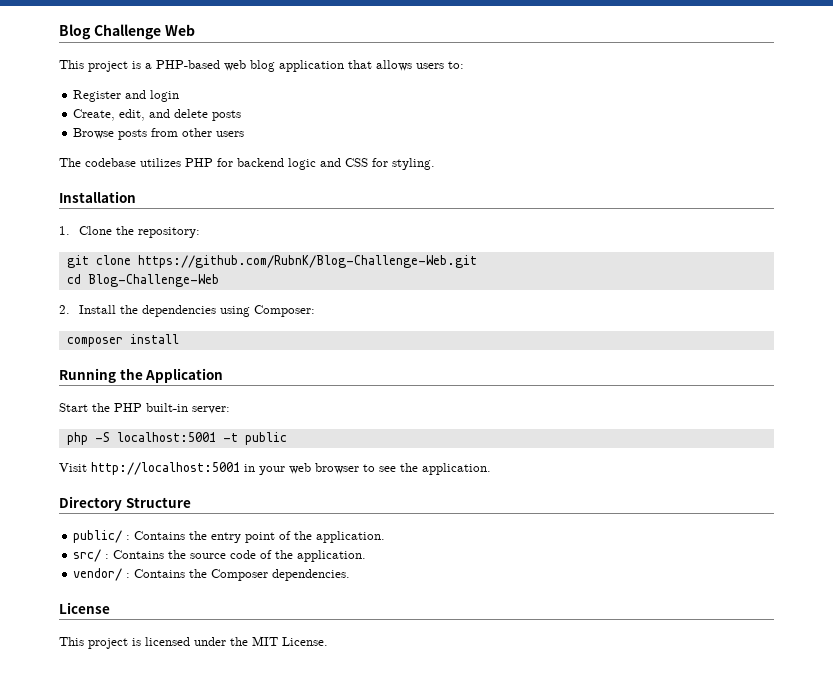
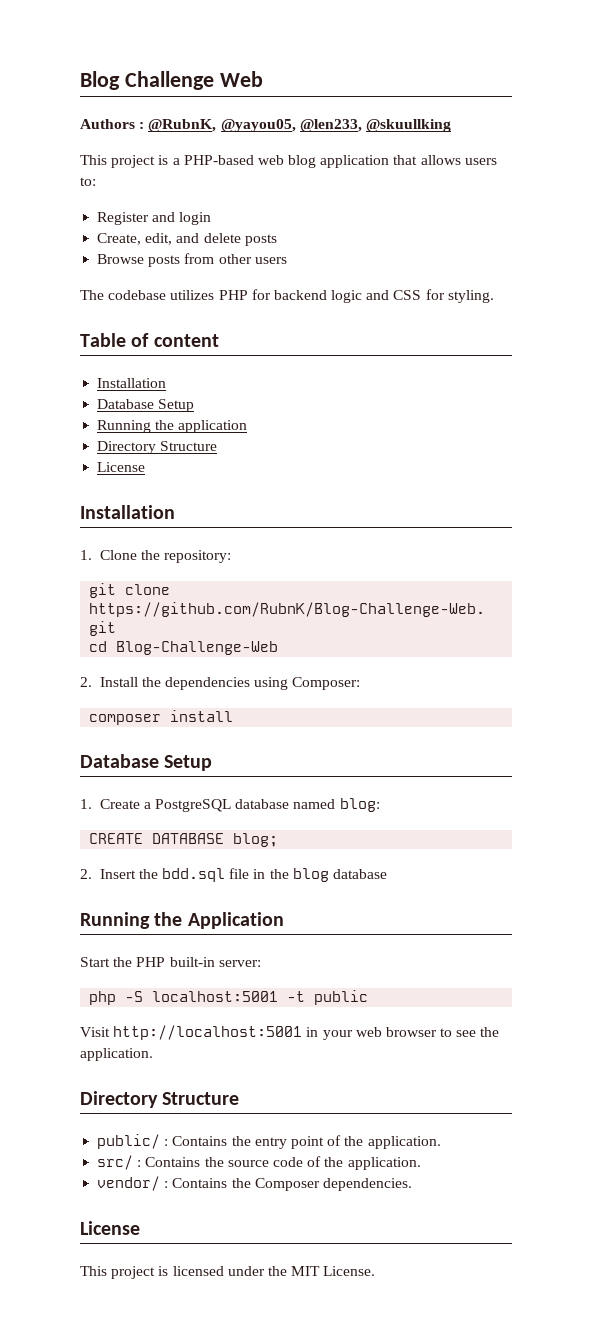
+ Authors : @RubnK, @yayou05, @len233, @skuullking
+ Table of content
+ Installation
+ Database Setup
+ Running the application
+ Directory Structure
+ License
  composer install
+ Database Setup
+ 1. Create a PostgreSQL database named blog:
+ CREATE DATABASE blog;
+ 2. Insert the bdd.sql file in the blog database

